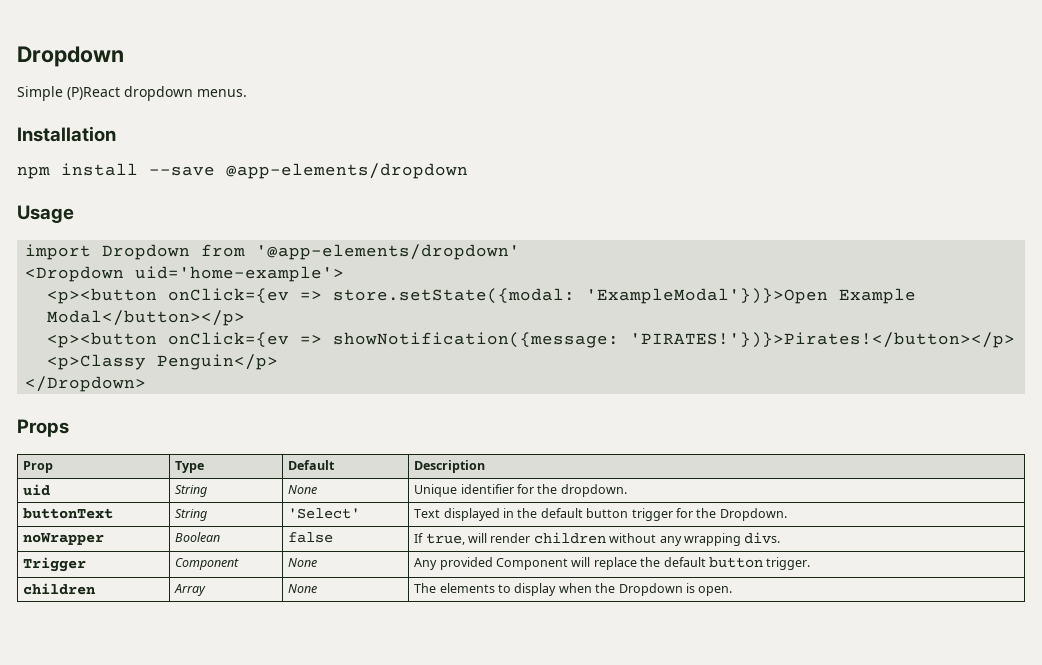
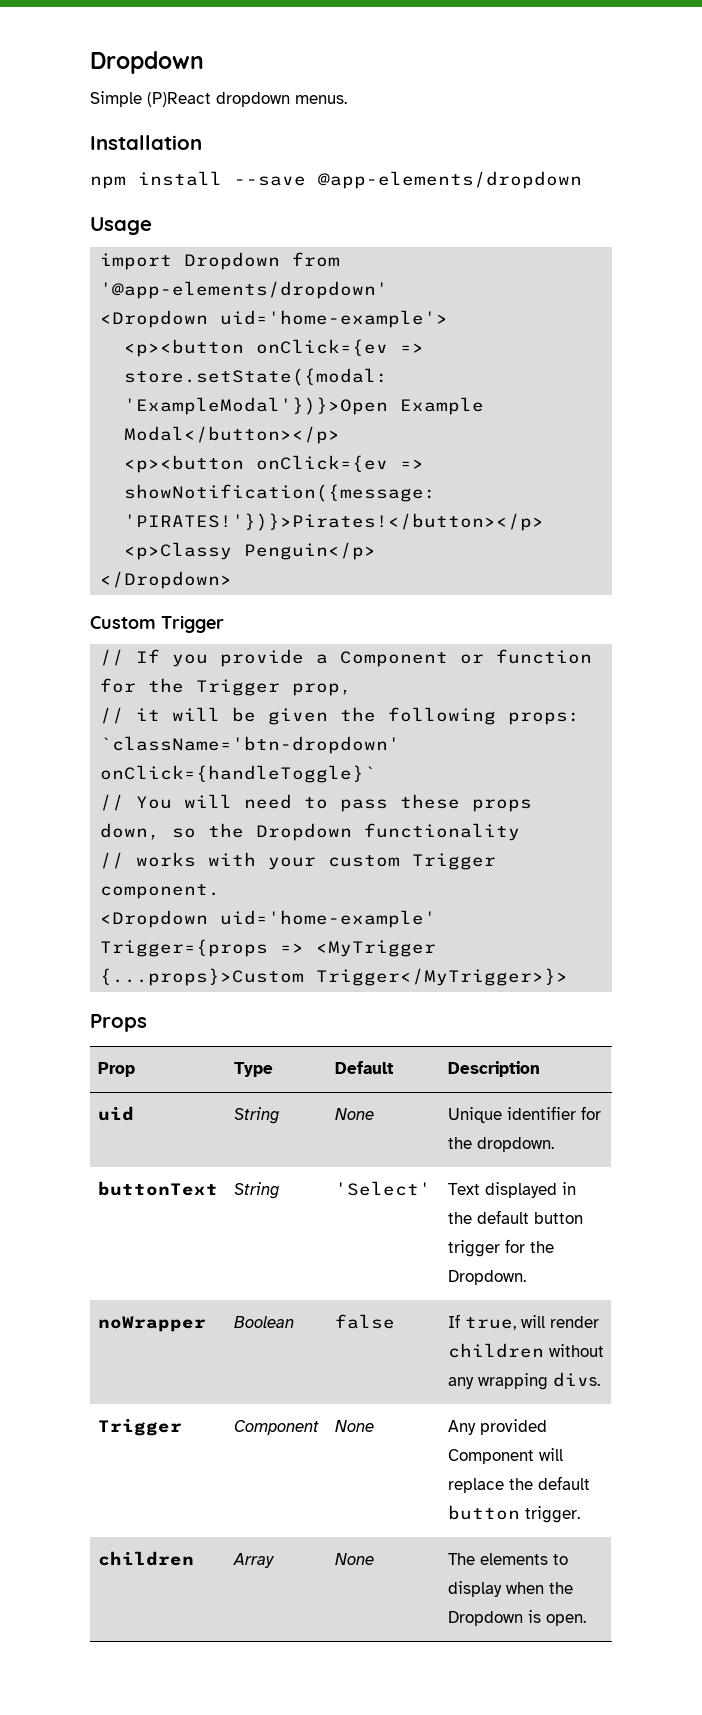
+ Custom Trigger
+ // If you provide a Component or function for the Trigger prop,
+ // it will be given the following props: `className='btn-dropdown' onClick={handleToggle}`
+ // You will need to pass these props down, so the Dropdown functionality
+ // works with your custom Trigger component.
+ <Dropdown uid='home-example' Trigger={props => <MyTrigger {...props}>Custom Trigger</MyTrigger>}>

